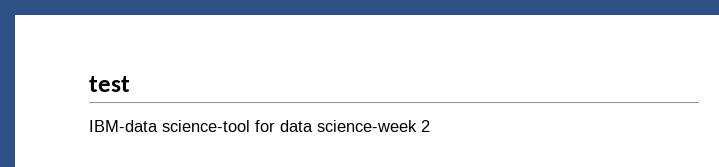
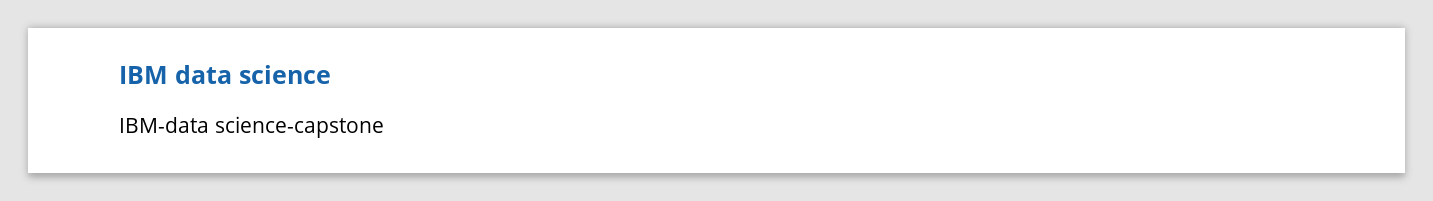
- test
- IBM-data science-tool for data science-week 2
+ IBM data science
+ IBM-data science-capstone

